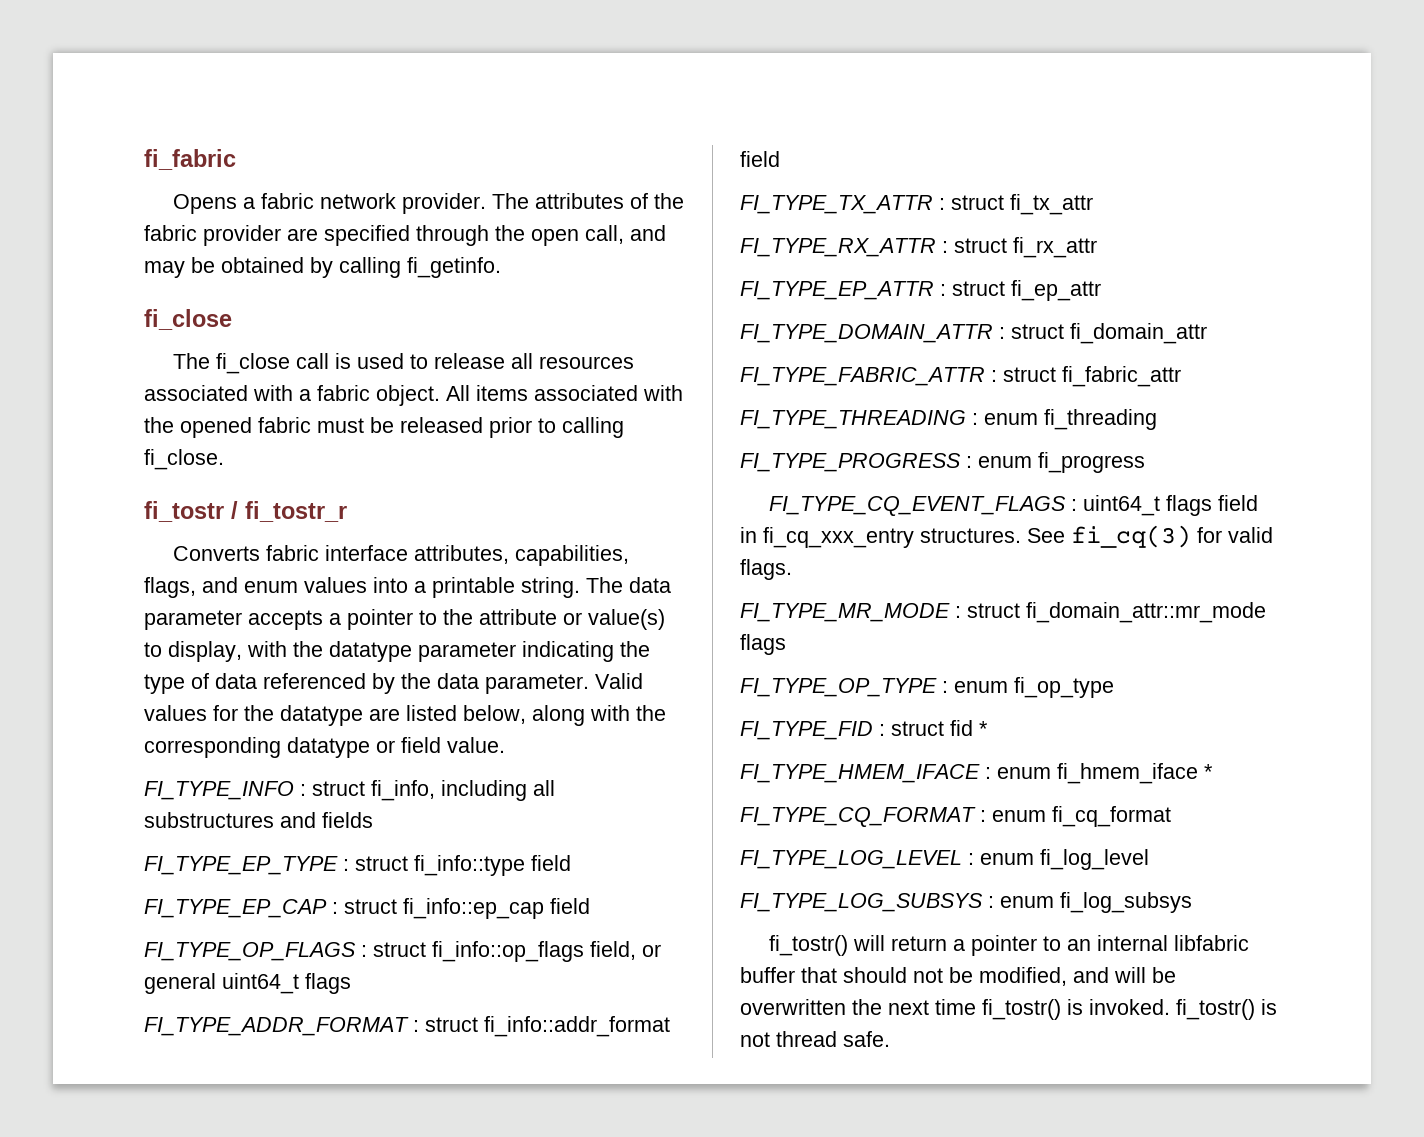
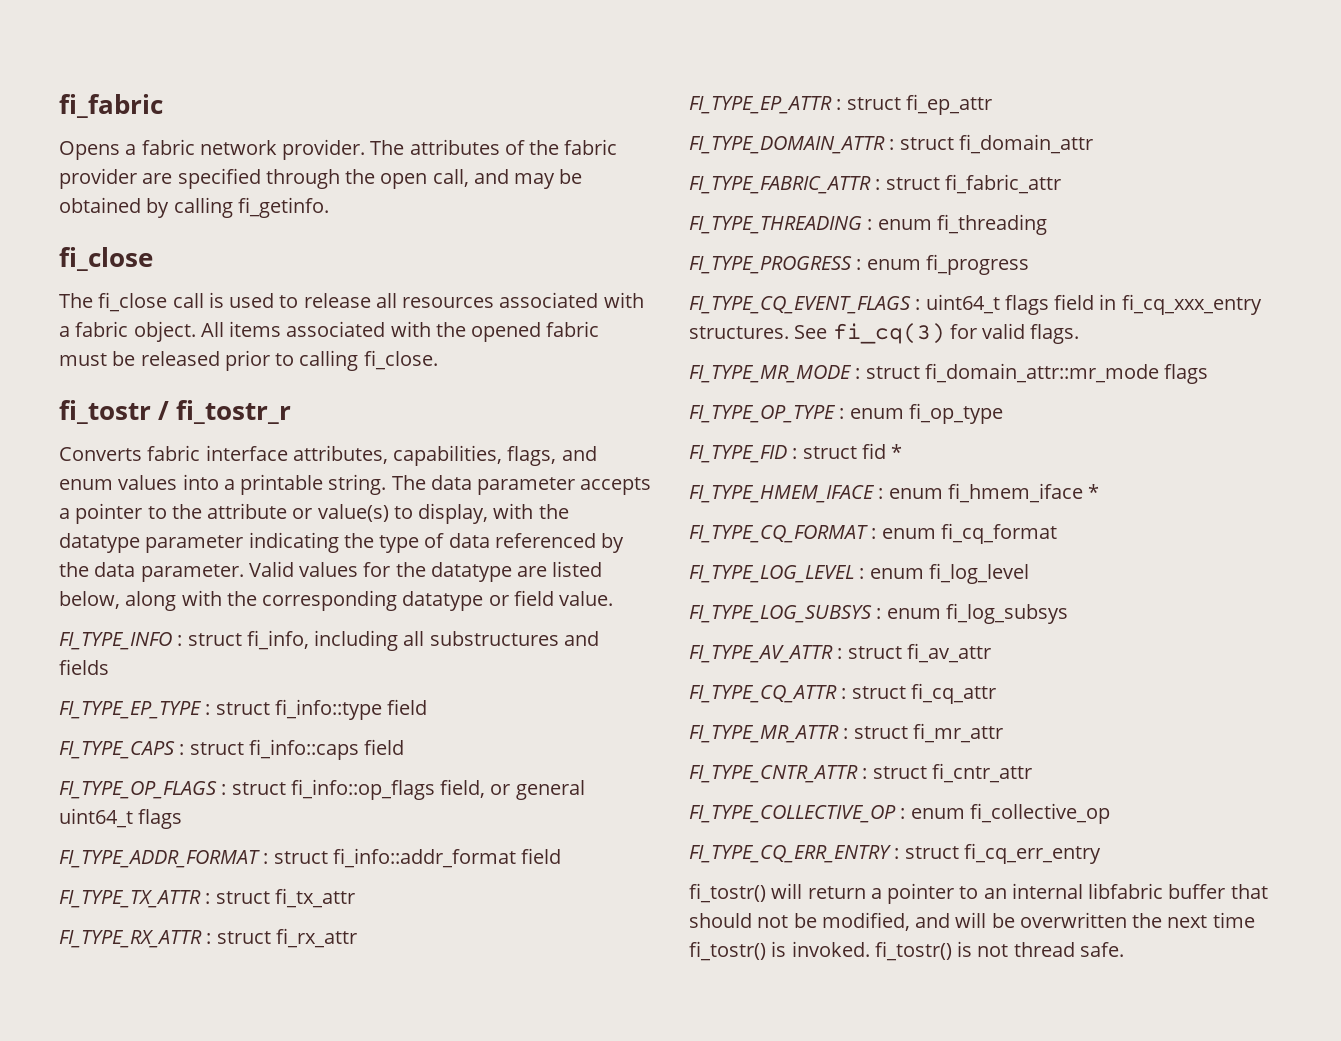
- FI_TYPE_EP_CAP : struct fi_info::ep_cap field
+ FI_TYPE_CAPS : struct fi_info::caps field
+ FI_TYPE_AV_ATTR : struct fi_av_attr
+ FI_TYPE_CQ_ATTR : struct fi_cq_attr
+ FI_TYPE_MR_ATTR : struct fi_mr_attr
+ FI_TYPE_CNTR_ATTR : struct fi_cntr_attr
+ FI_TYPE_COLLECTIVE_OP : enum fi_collective_op
+ FI_TYPE_CQ_ERR_ENTRY : struct fi_cq_err_entry

